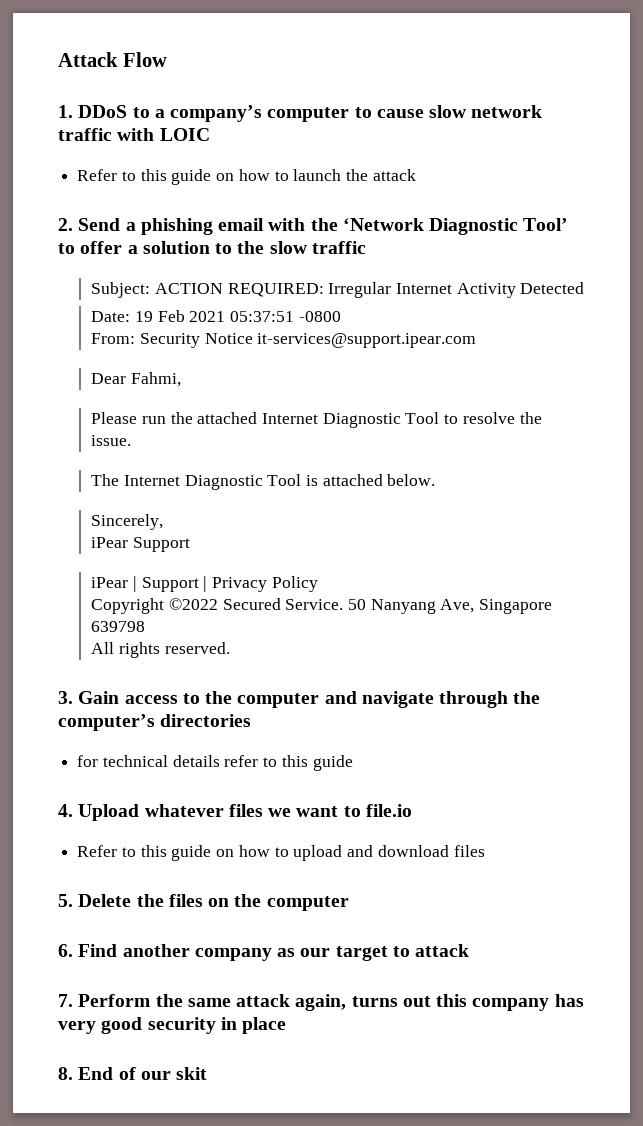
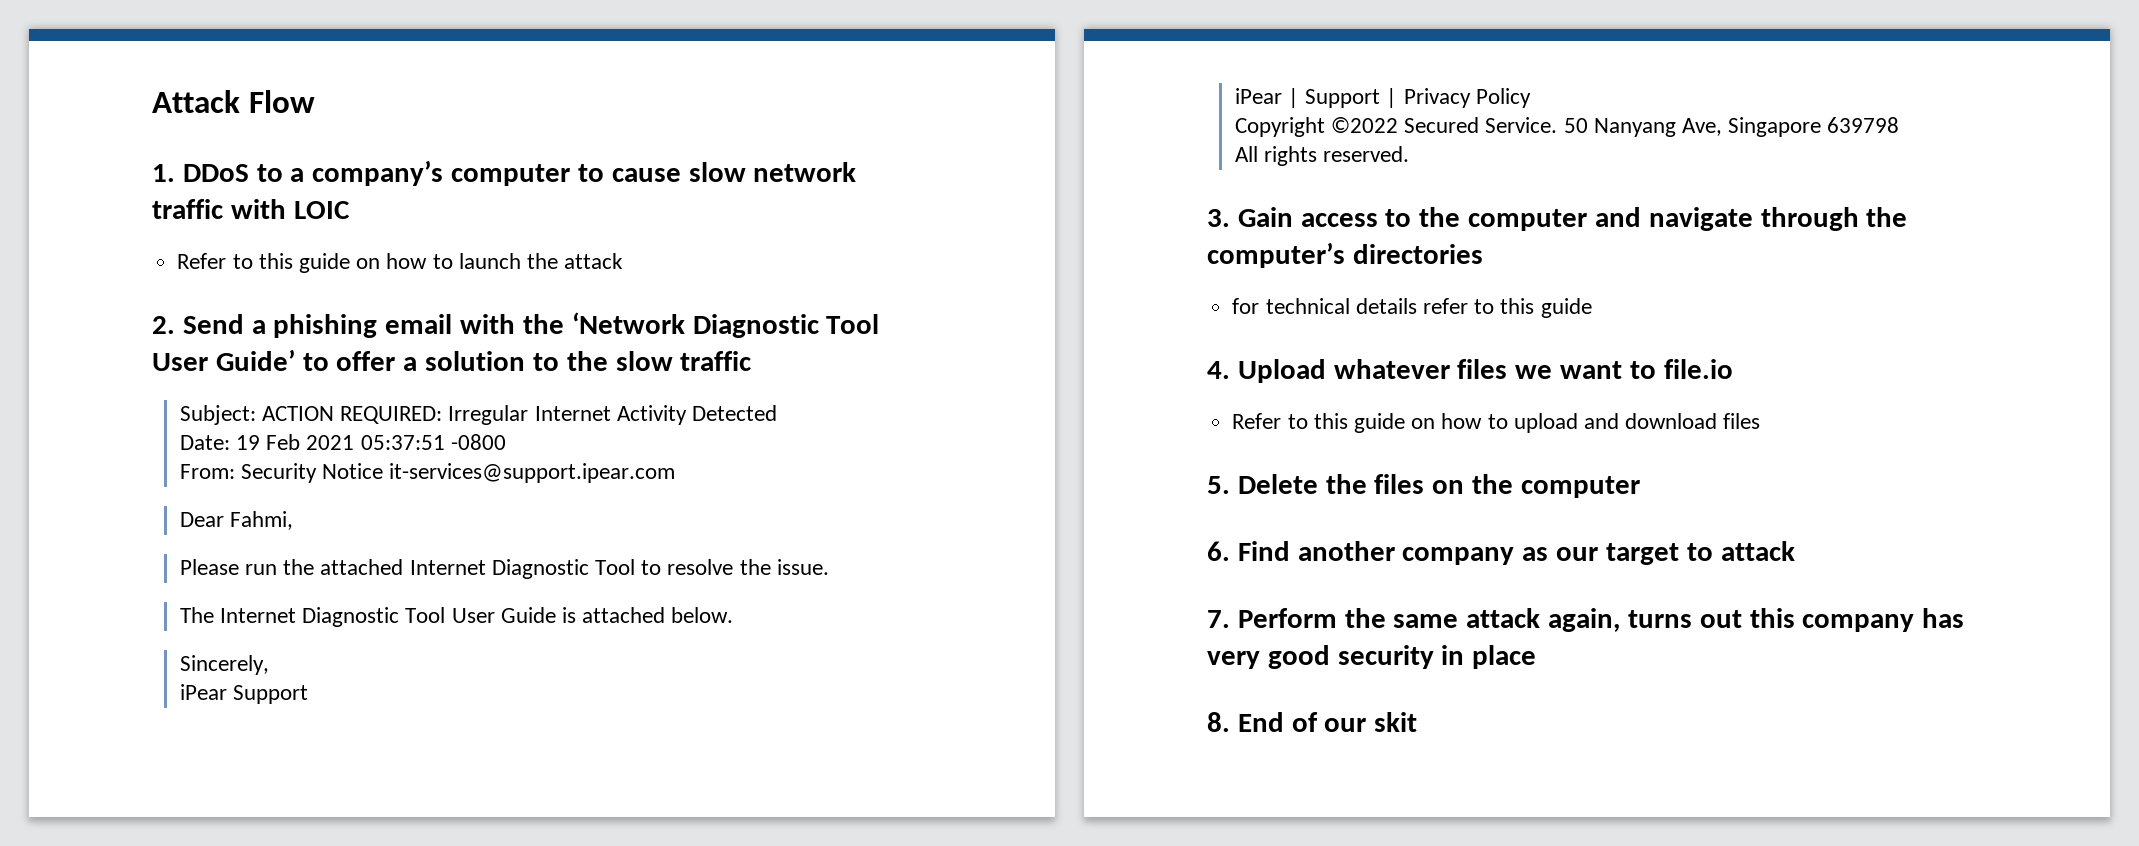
- 2. Send a phishing email with the ‘Network Diagnostic Tool’ to offer a solution to the slow traffic
+ 2. Send a phishing email with the ‘Network Diagnostic Tool User Guide’ to offer a solution to the slow traffic
- The Internet Diagnostic Tool is attached below.
+ The Internet Diagnostic Tool User Guide is attached below.

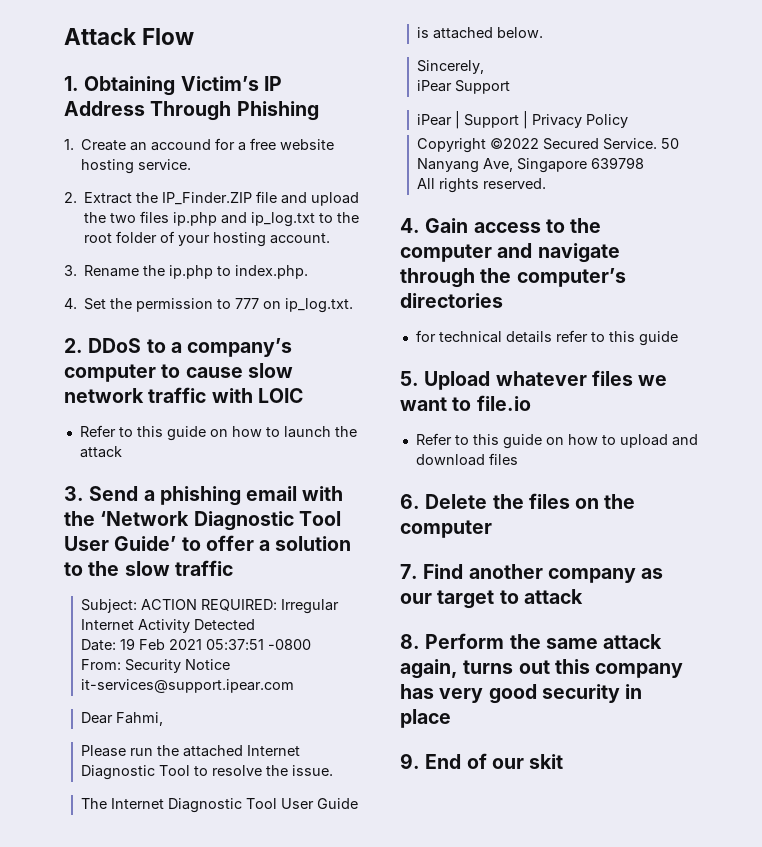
- 1. DDoS to a company’s computer to cause slow network traffic with LOIC
+ 1. Obtaining Victim’s IP Address Through Phishing
+ 1. Create an accound for a free website hosting service.
+ 2. Extract the IP_Finder.ZIP file and upload the two files ip.php and ip_log.txt to the root folder of your hosting account.
+ 3. Rename the ip.php to index.php.
+ 4. Set the permission to 777 on ip_log.txt.
+ 2. DDoS to a company’s computer to cause slow network traffic with LOIC
- 2. Send a phishing email with the ‘Network Diagnostic Tool User Guide’ to offer a solution to the slow traffic
+ 3. Send a phishing email with the ‘Network Diagnostic Tool User Guide’ to offer a solution to the slow traffic
- 3. Gain access to the computer and navigate through the computer’s directories
+ 4. Gain access to the computer and navigate through the computer’s directories
- 4. Upload whatever files we want to file.io
+ 5. Upload whatever files we want to file.io
- 5. Delete the files on the computer
+ 6. Delete the files on the computer
- 6. Find another company as our target to attack
+ 7. Find another company as our target to attack
- 7. Perform the same attack again, turns out this company has very good security in place
+ 8. Perform the same attack again, turns out this company has very good security in place
- 8. End of our skit
+ 9. End of our skit

